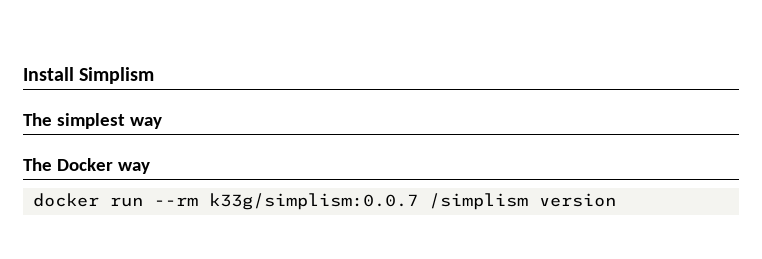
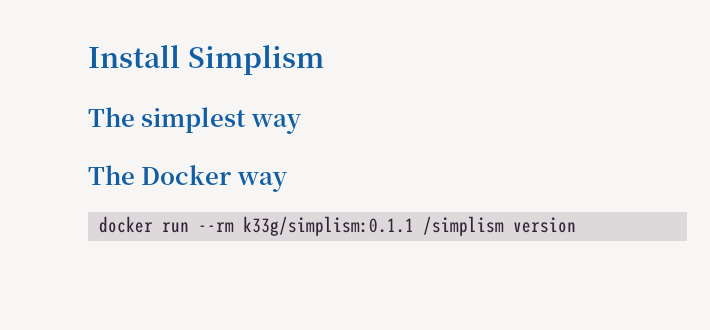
- docker run --rm k33g/simplism:0.0.7 /simplism version
+ docker run --rm k33g/simplism:0.1.1 /simplism version

